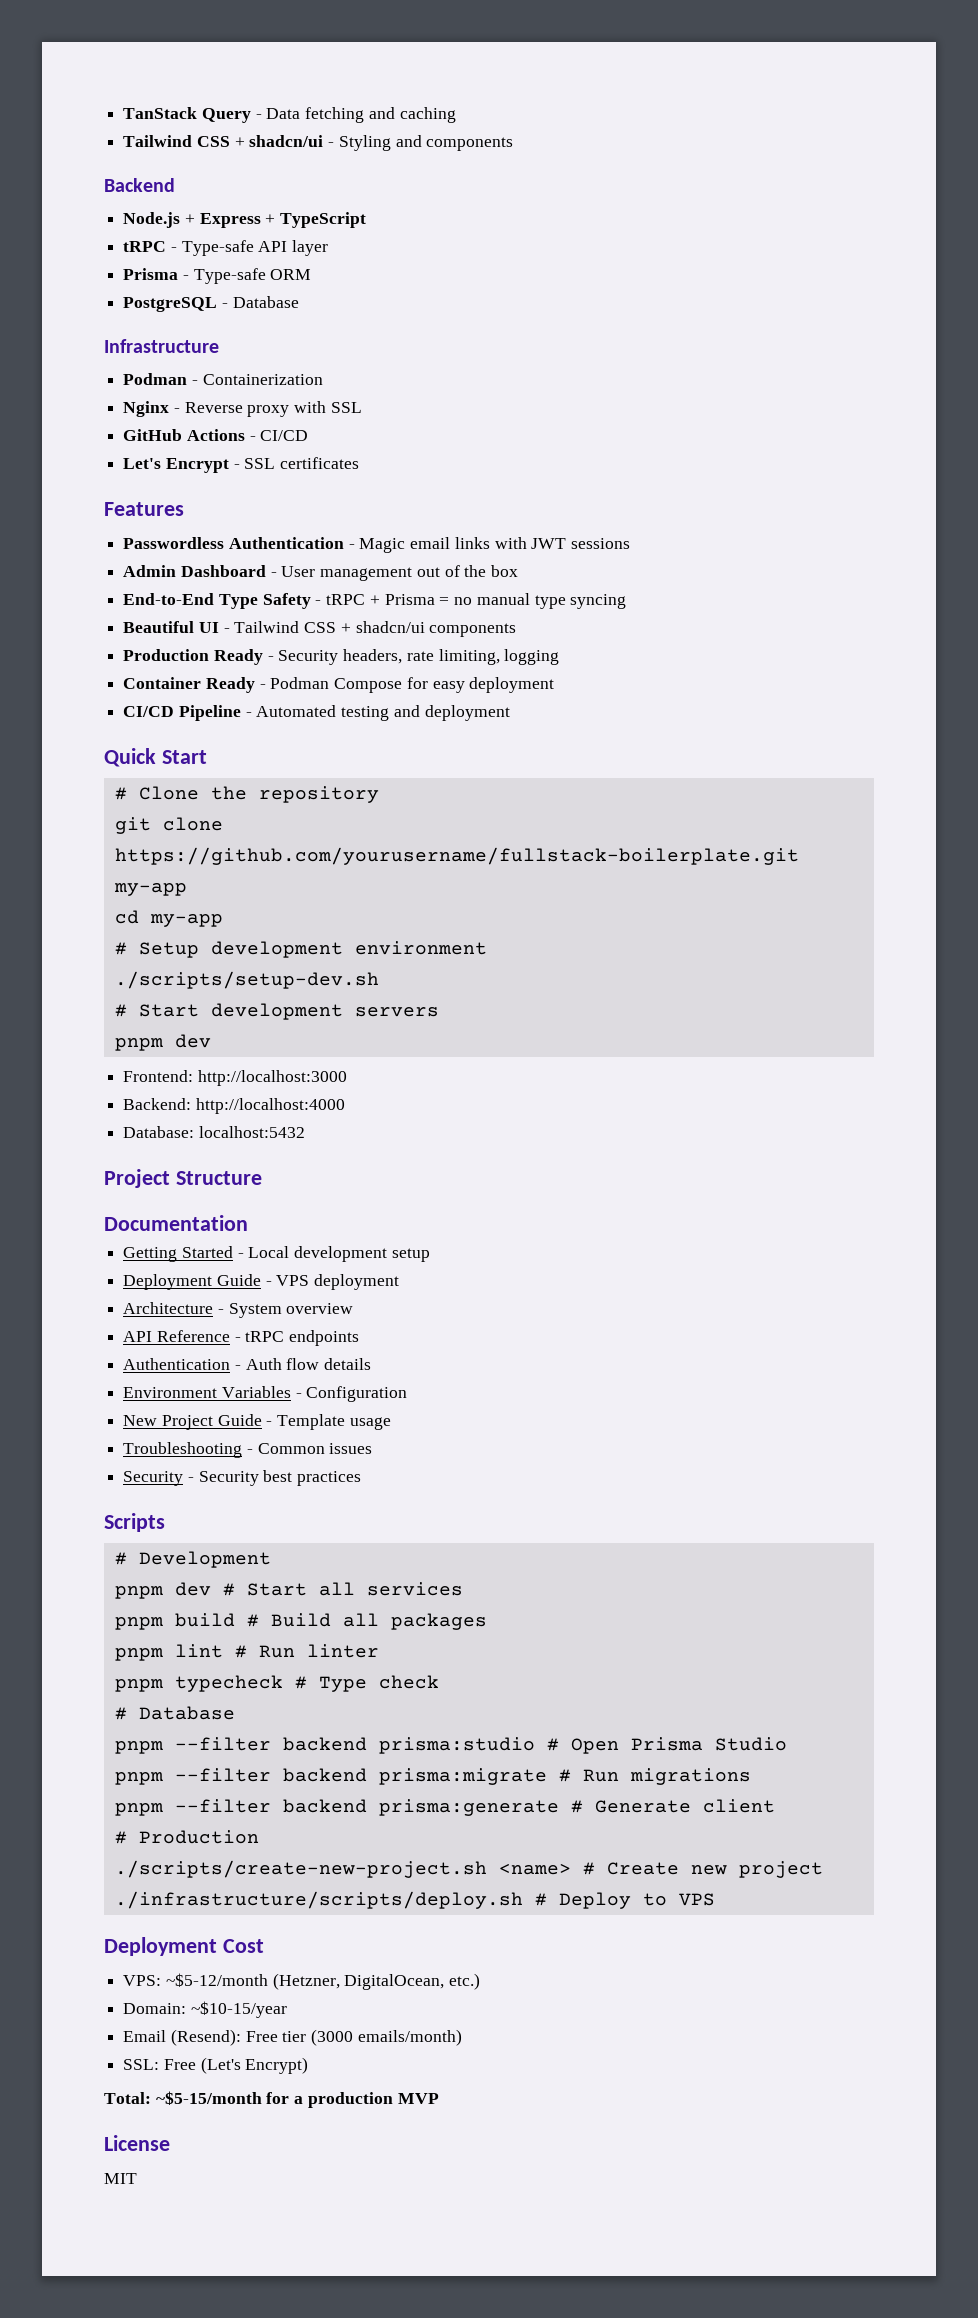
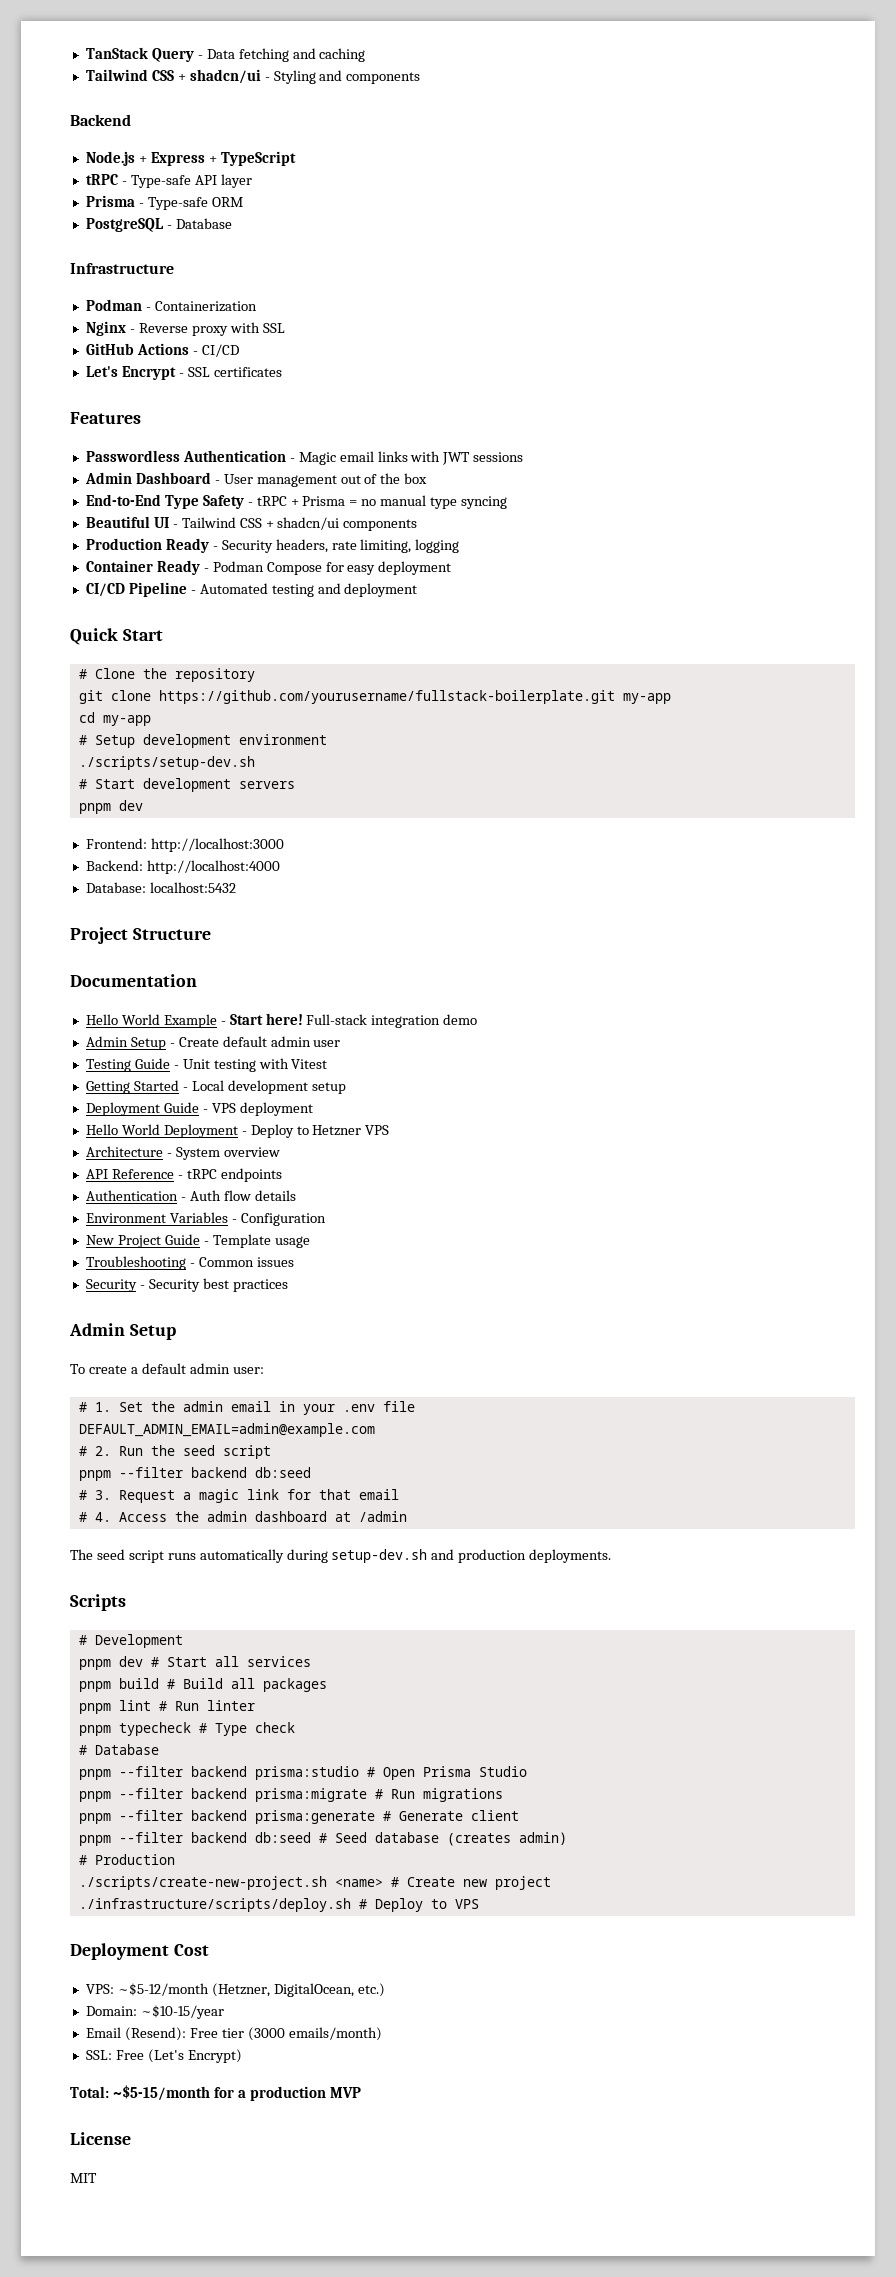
+ Hello World Example - Start here! Full-stack integration demo
+ Admin Setup - Create default admin user
+ Testing Guide - Unit testing with Vitest
+ Hello World Deployment - Deploy to Hetzner VPS
  Security - Security best practices
+ Admin Setup
+ To create a default admin user:
+ # 1. Set the admin email in your .env file
+ DEFAULT_ADMIN_EMAIL=admin@example.com
+ # 2. Run the seed script
+ pnpm --filter backend db:seed
+ # 3. Request a magic link for that email
+ # 4. Access the admin dashboard at /admin
+ The seed script runs automatically during setup-dev.sh and production deployments.
+ pnpm --filter backend db:seed # Seed database (creates admin)

